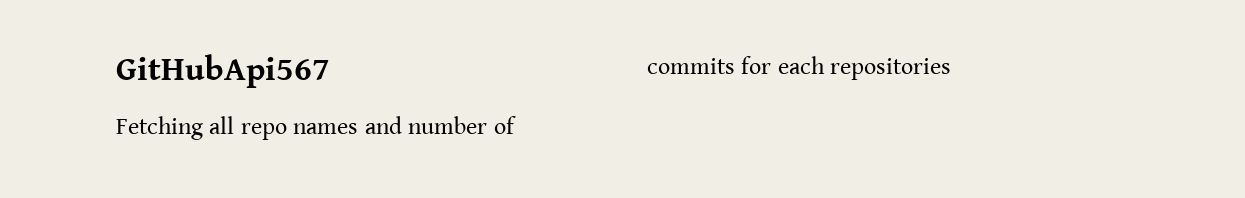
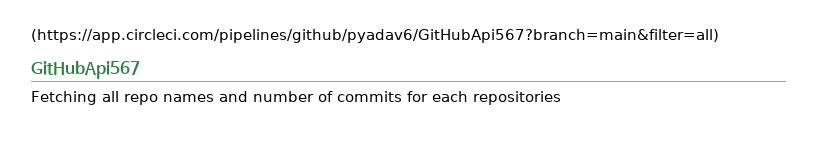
+ (https://app.circleci.com/pipelines/github/pyadav6/GitHubApi567?branch=main&filter=all)

